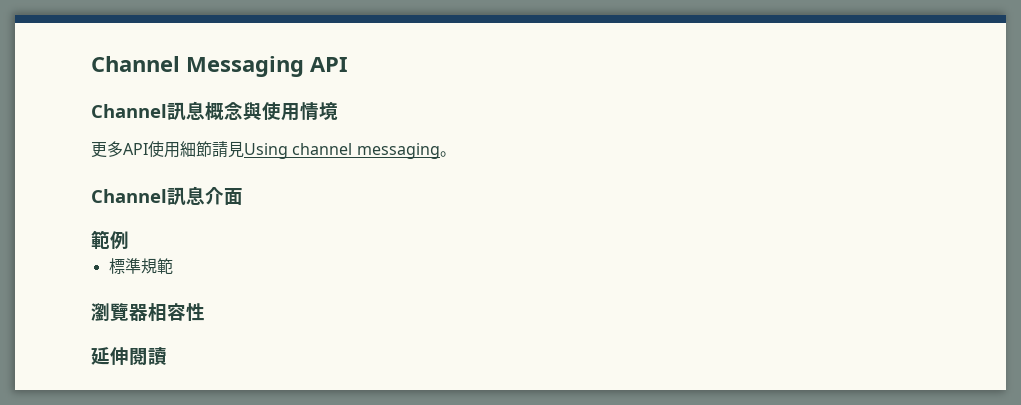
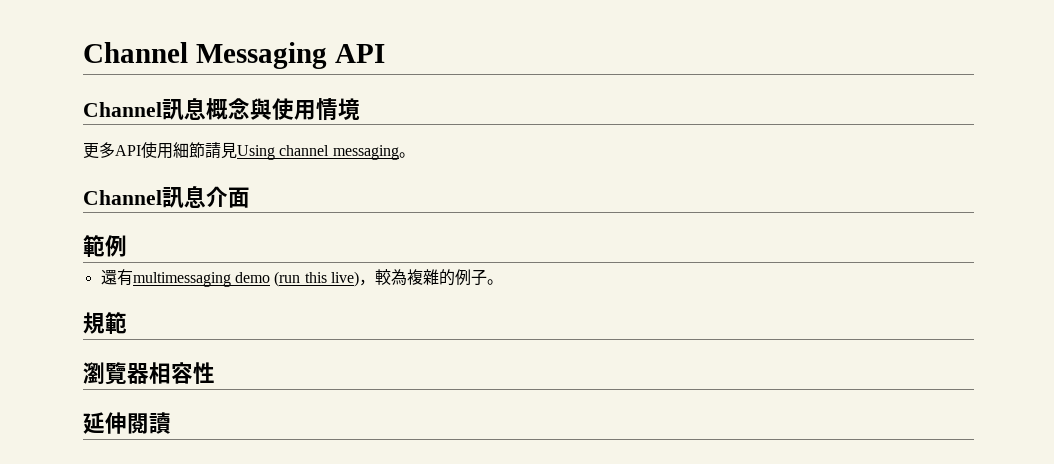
- 標準規範
+ 還有multimessaging demo (run this live)，較為複雜的例子。
+ 規範

